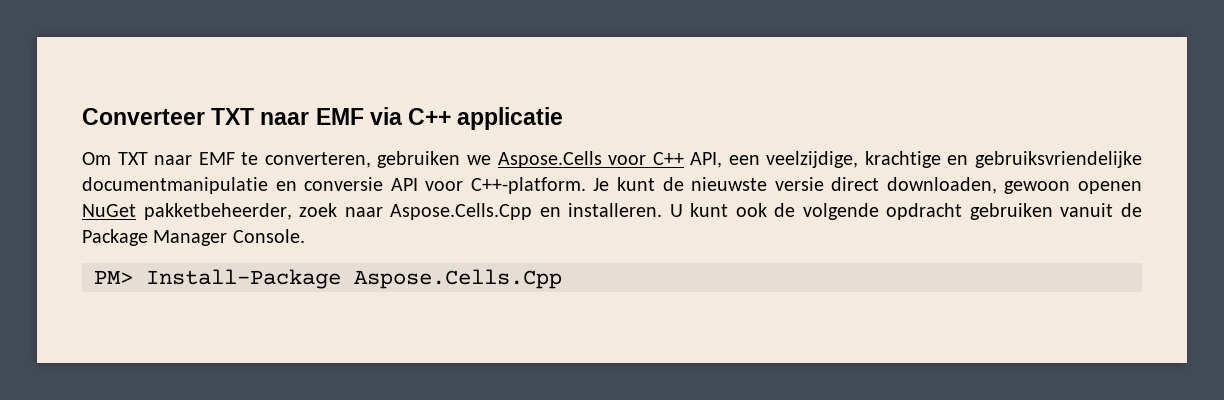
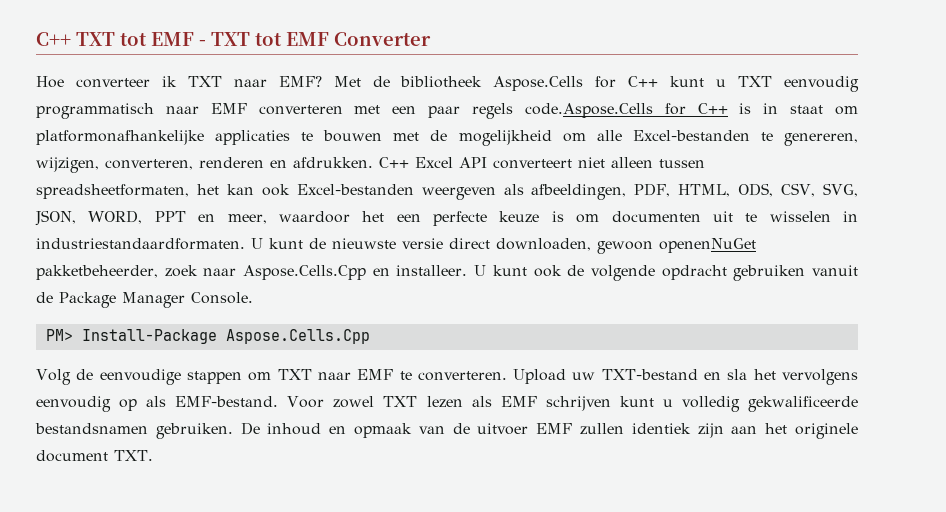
- Converteer TXT naar EMF via C++ applicatie
- Om TXT naar EMF te converteren, gebruiken we Aspose.Cells voor C++ API, een veelzijdige, krachtige en gebruiksvriendelijke documentmanipulatie en conversie API voor C++-platform. Je kunt de nieuwste versie direct downloaden, gewoon openen NuGet pakketbeheerder, zoek naar Aspose.Cells.Cpp en installeren.
+ C++ TXT tot EMF - TXT tot EMF Converter
+ Hoe converteer ik TXT naar EMF? Met de bibliotheek Aspose.Cells for C++ kunt u TXT eenvoudig programmatisch naar EMF converteren met een paar regels code.Aspose.Cells for C++ is in staat om platformonafhankelijke applicaties te bouwen met de mogelijkheid om alle Excel-bestanden te genereren, wijzigen, converteren, renderen en afdrukken. C++ Excel API converteert niet alleen tussen spreadsheetformaten, het kan ook Excel-bestanden weergeven als afbeeldingen, PDF, HTML, ODS, CSV, SVG, JSON, WORD, PPT en meer, waardoor het een perfecte keuze is om documenten uit te wisselen in industriestandaardformaten. U kunt de nieuwste versie direct downloaden, gewoon openenNuGet pakketbeheerder, zoek naar Aspose.Cells.Cpp en installeer.
+ Volg de eenvoudige stappen om TXT naar EMF te converteren. Upload uw TXT-bestand en sla het vervolgens eenvoudig op als EMF-bestand. Voor zowel TXT lezen als EMF schrijven kunt u volledig gekwalificeerde bestandsnamen gebruiken. De inhoud en opmaak van de uitvoer EMF zullen identiek zijn aan het originele document TXT.

